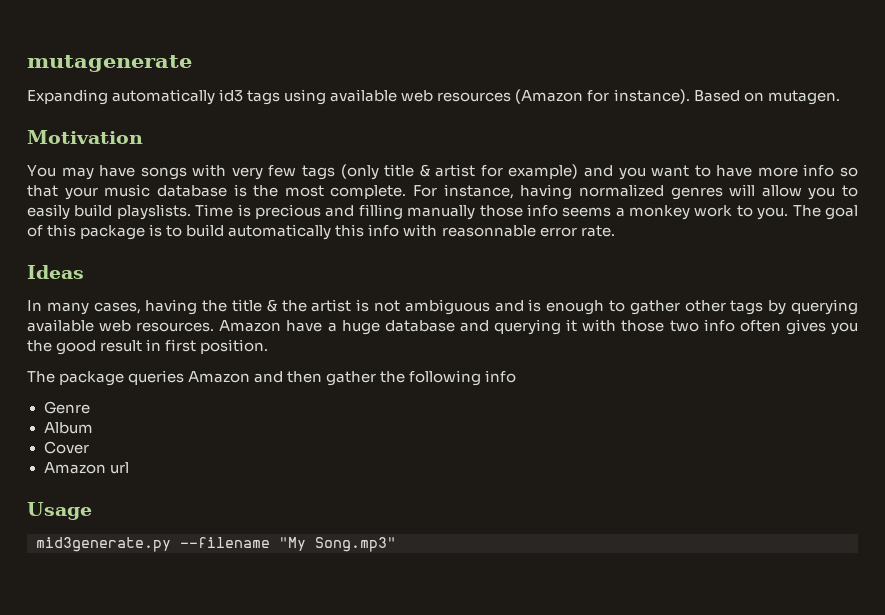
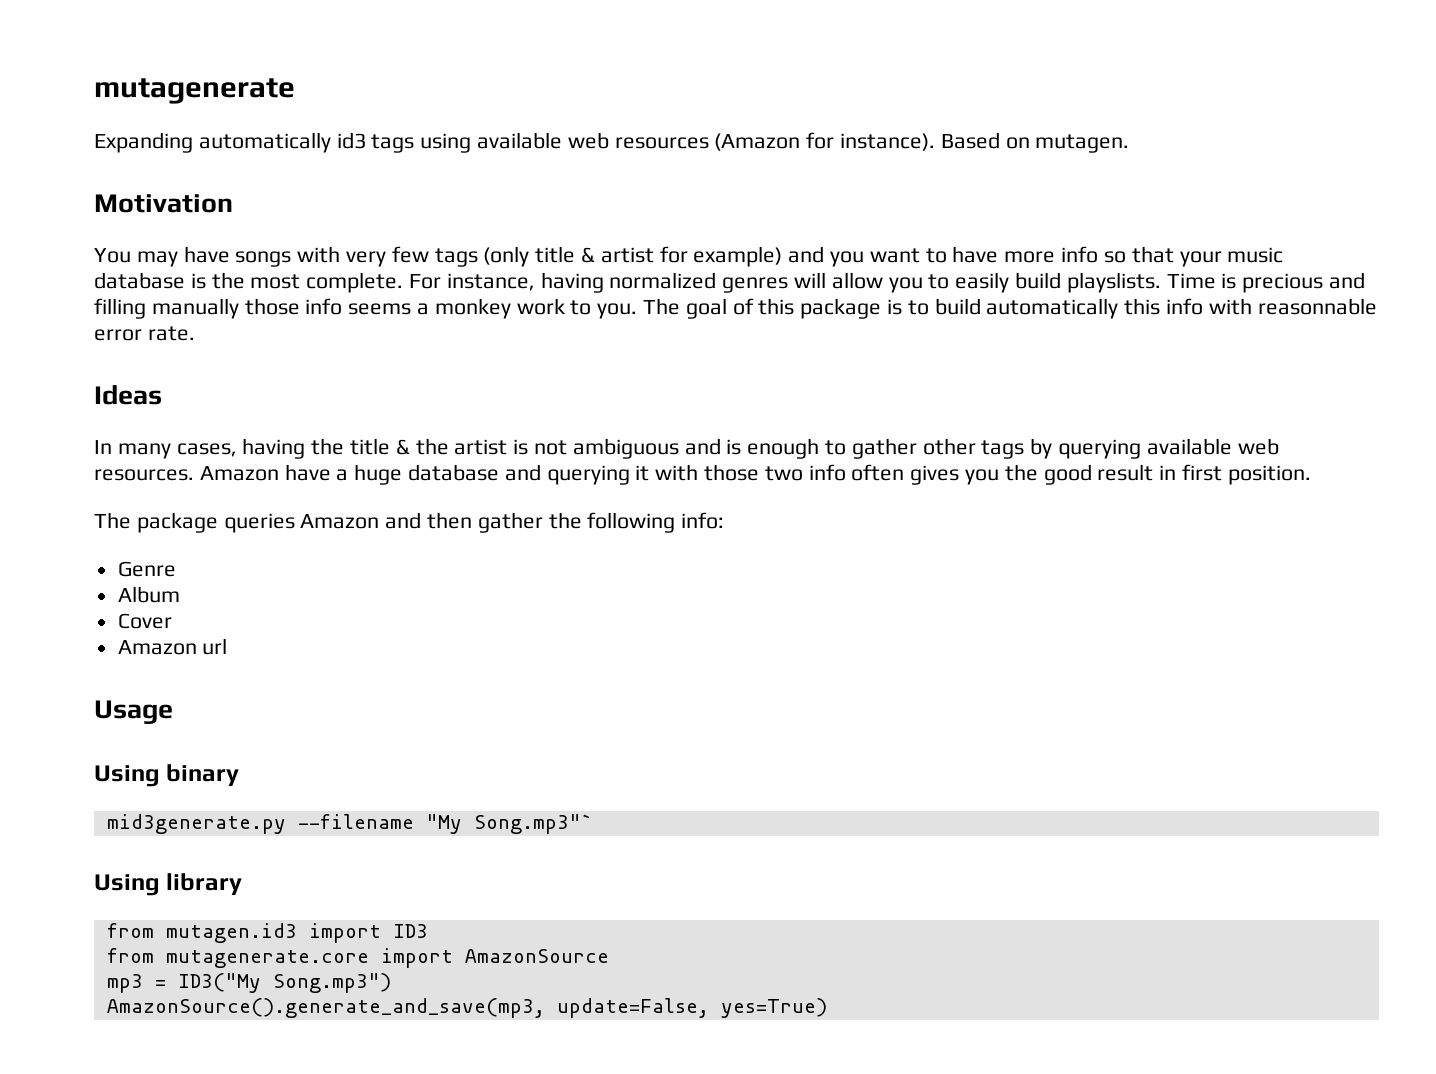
- The package queries Amazon and then gather the following info
+ The package queries Amazon and then gather the following info:
+ Using binary
- mid3generate.py --filename "My Song.mp3"
+ mid3generate.py --filename "My Song.mp3"`
+ Using library
+ from mutagen.id3 import ID3
+ from mutagenerate.core import AmazonSource
+ mp3 = ID3("My Song.mp3")
+ AmazonSource().generate_and_save(mp3, update=False, yes=True)

